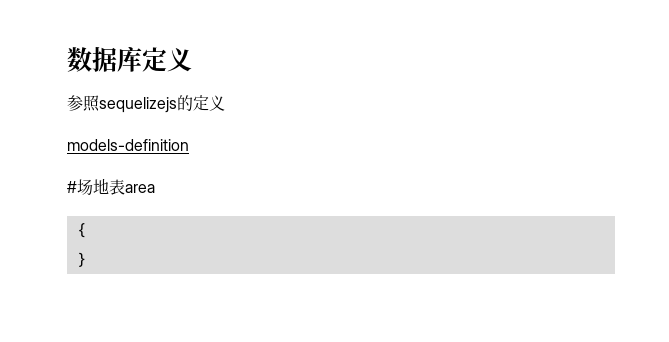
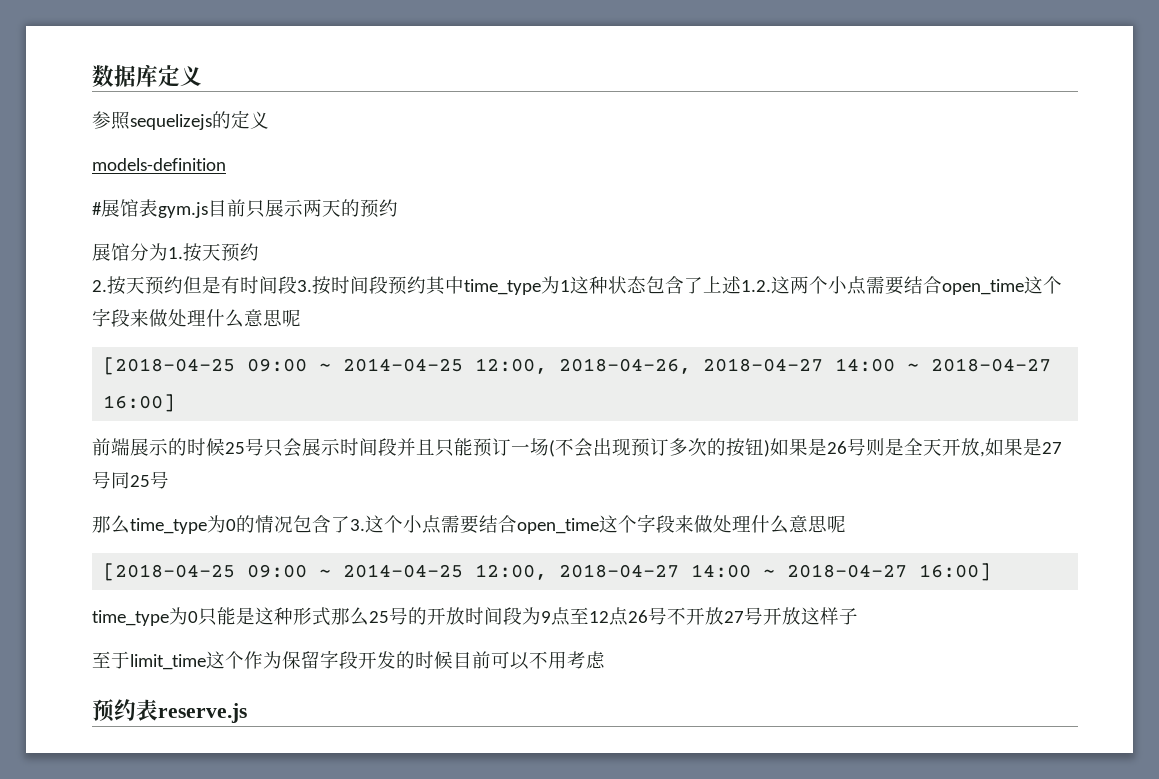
- #场地表area
- {
- }
+ #展馆表gym.js目前只展示两天的预约
+ 展馆分为1.按天预约
+ 2.按天预约但是有时间段3.按时间段预约其中time_type为1这种状态包含了上述1.2.这两个小点需要结合open_time这个字段来做处理什么意思呢
+ [2018-04-25 09:00 ~ 2014-04-25 12:00, 2018-04-26, 2018-04-27 14:00 ~ 2018-04-27 16:00]
+ 前端展示的时候25号只会展示时间段并且只能预订一场(不会出现预订多次的按钮)如果是26号则是全天开放,如果是27号同25号
+ 那么time_type为0的情况包含了3.这个小点需要结合open_time这个字段来做处理什么意思呢
+ [2018-04-25 09:00 ~ 2014-04-25 12:00, 2018-04-27 14:00 ~ 2018-04-27 16:00]
+ time_type为0只能是这种形式那么25号的开放时间段为9点至12点26号不开放27号开放这样子
+ 至于limit_time这个作为保留字段开发的时候目前可以不用考虑
+ 预约表reserve.js

